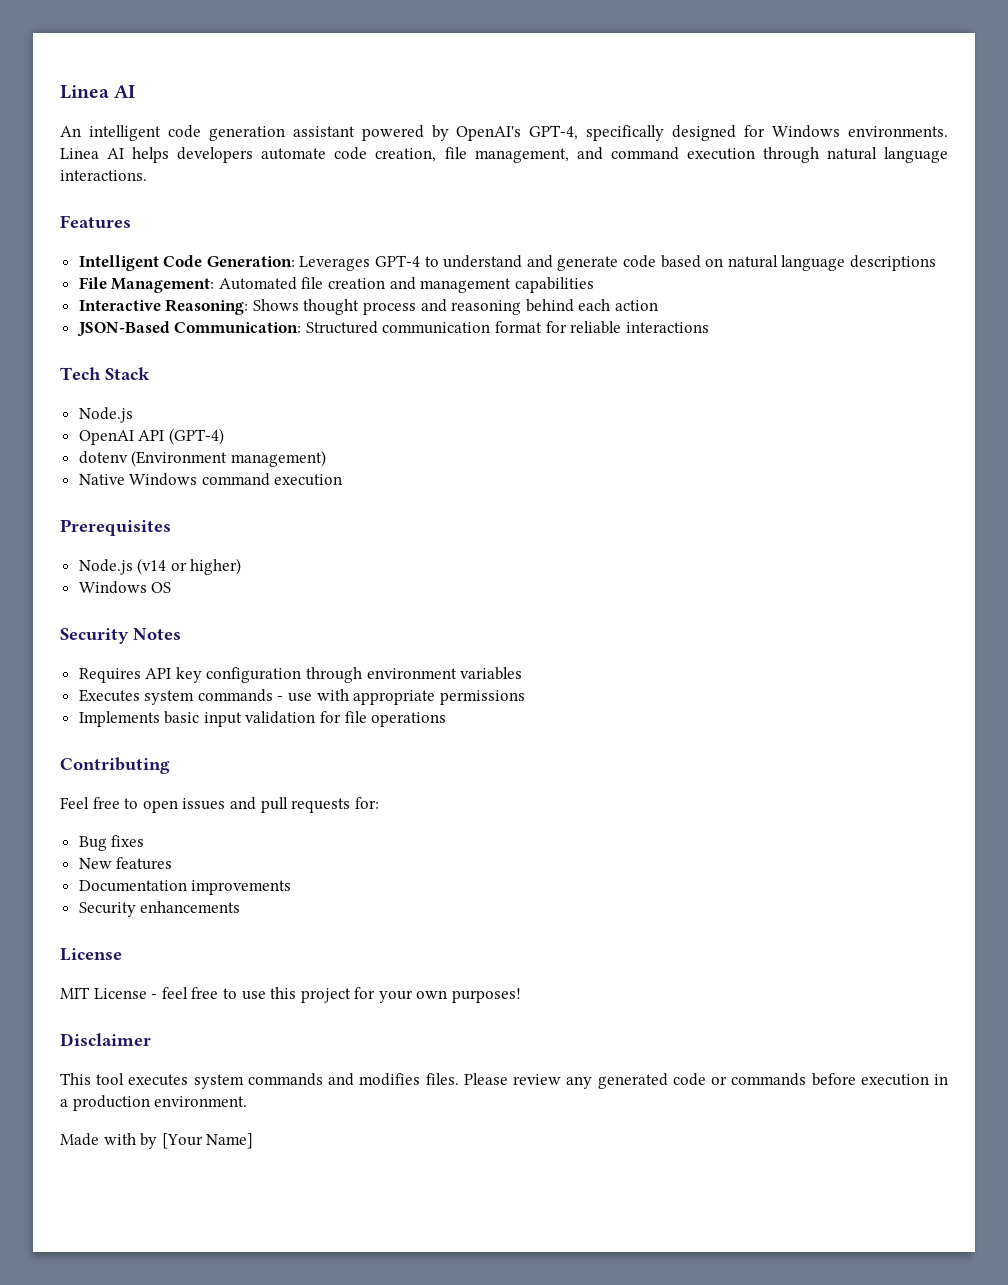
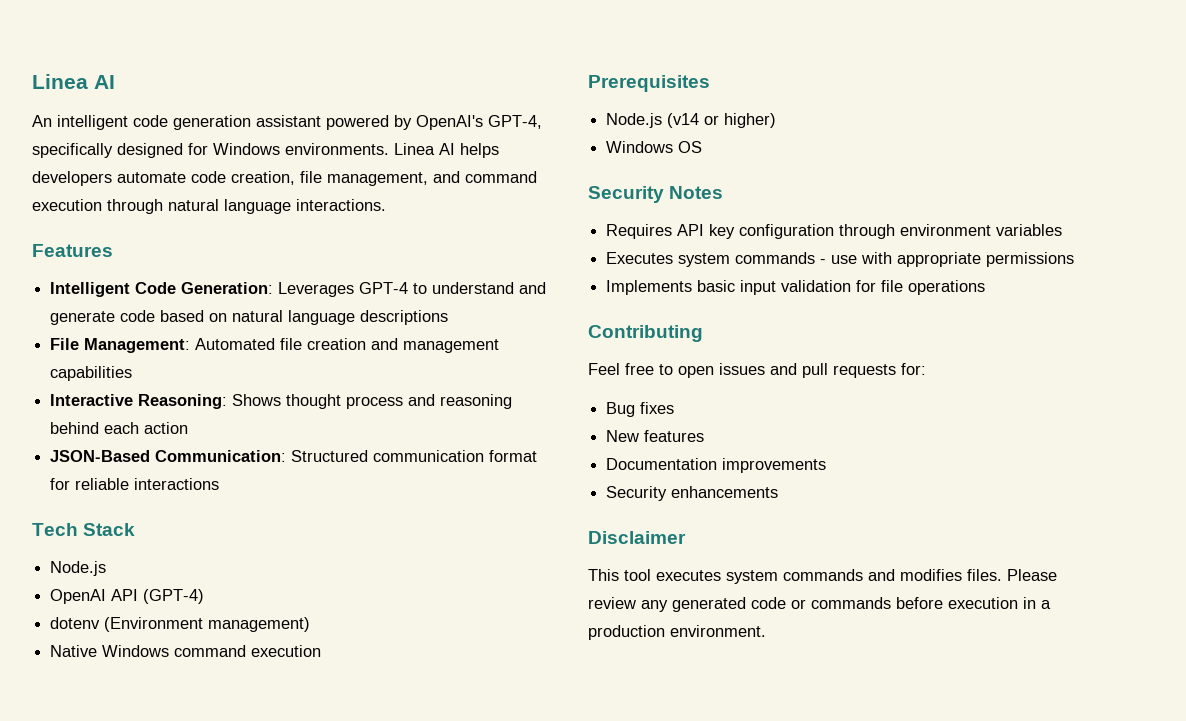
  Security enhancements
- License
- MIT License - feel free to use this project for your own purposes!
- Made with by [Your Name]

